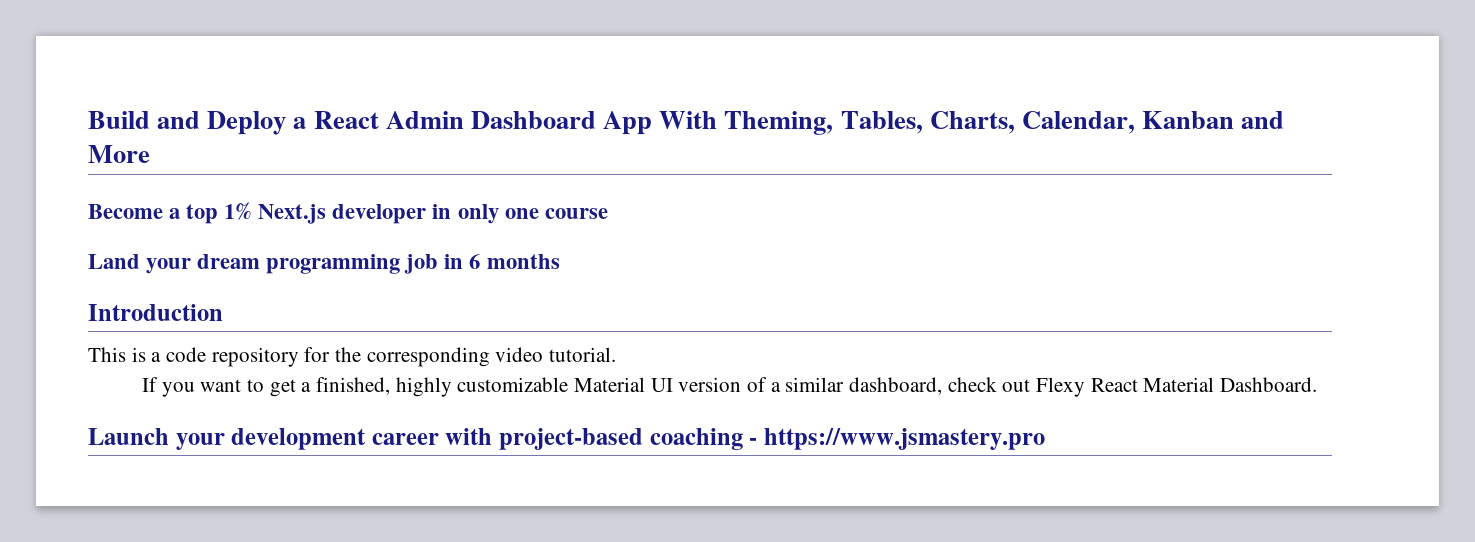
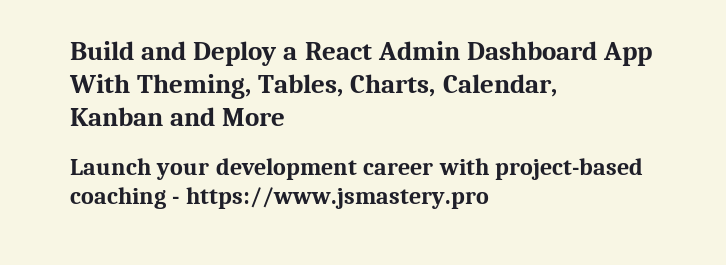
- Become a top 1% Next.js developer in only one course
- Land your dream programming job in 6 months
- Introduction
- This is a code repository for the corresponding video tutorial.
- If you want to get a finished, highly customizable Material UI version of a similar dashboard, check out Flexy React Material Dashboard.

